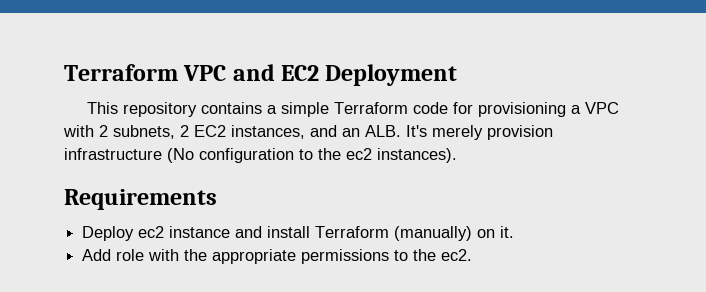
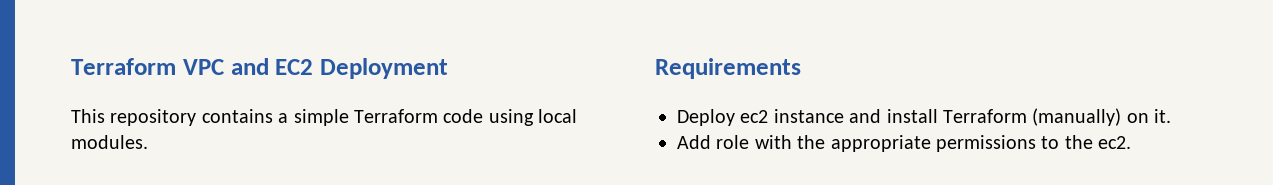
- This repository contains a simple Terraform code for provisioning a VPC with 2 subnets, 2 EC2 instances, and an ALB. It's merely provision infrastructure (No configuration to the ec2 instances).
+ This repository contains a simple Terraform code using local modules.

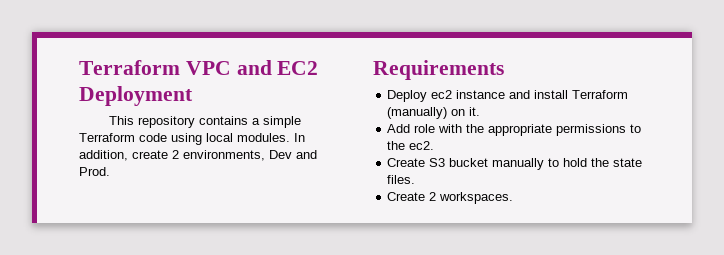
+ In addition, create 2 environments, Dev and Prod.
+ Create S3 bucket manually to hold the state files.
+ Create 2 workspaces.

